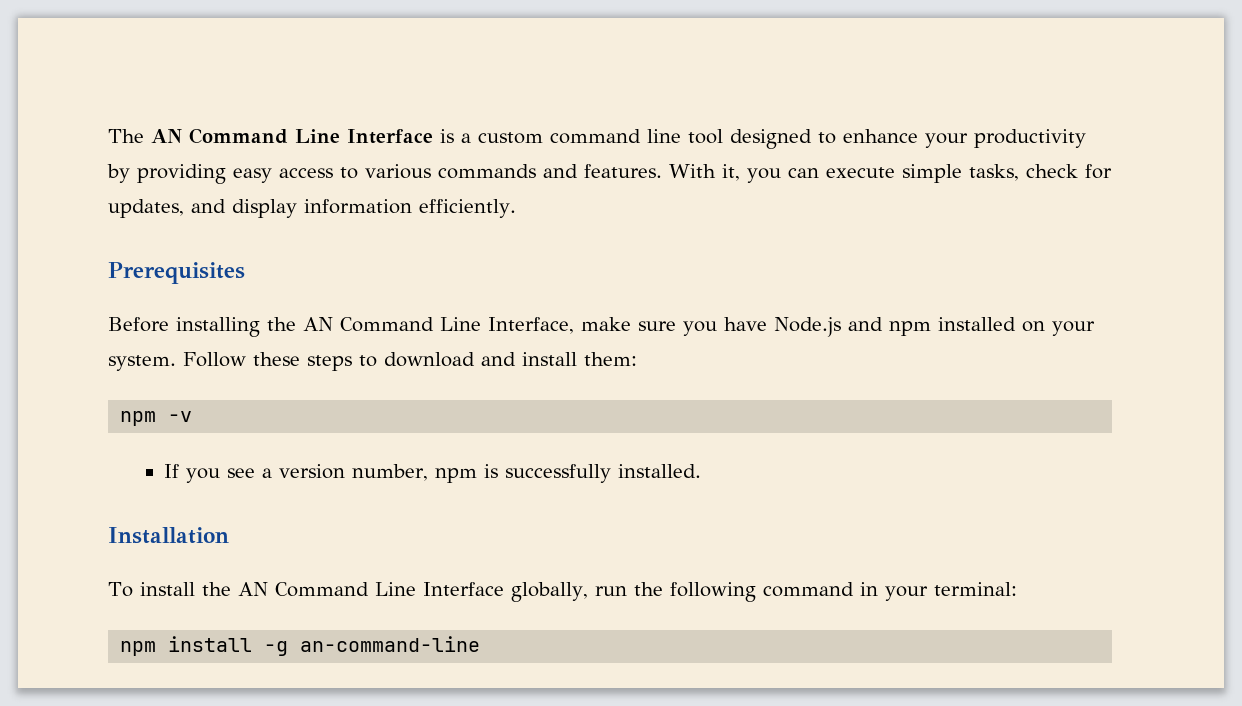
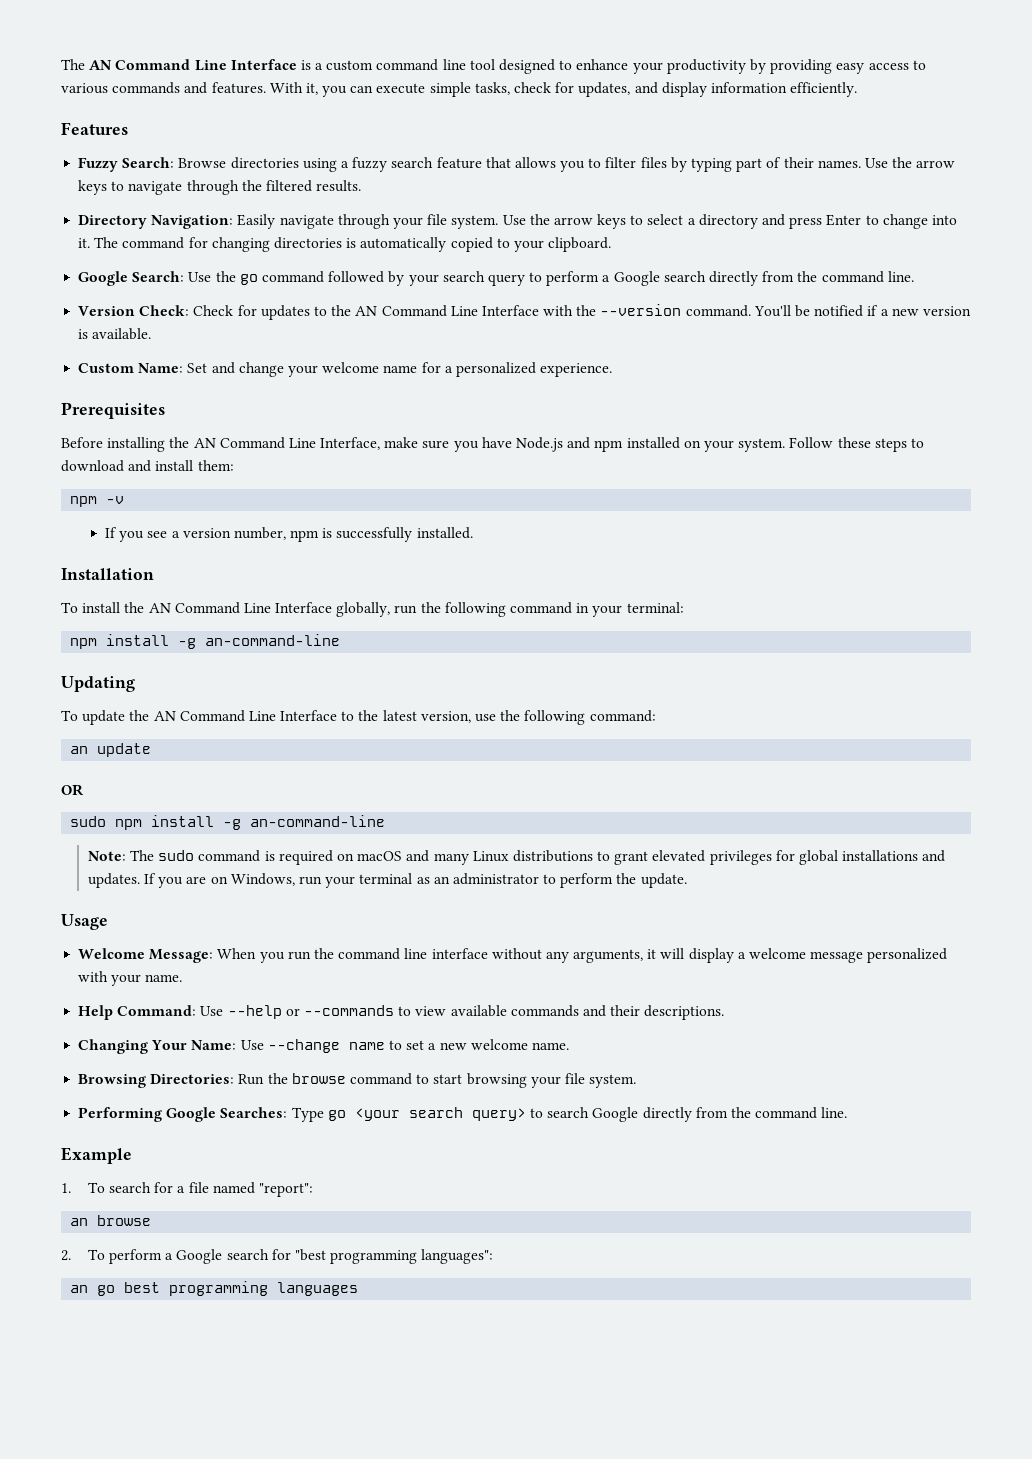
+ Features
+ Fuzzy Search: Browse directories using a fuzzy search feature that allows you to filter files by typing part of their names. Use the arrow keys to navigate through the filtered results.
+ Directory Navigation: Easily navigate through your file system. Use the arrow keys to select a directory and press Enter to change into it. The command for changing directories is automatically copied to your clipboard.
+ Google Search: Use the go command followed by your search query to perform a Google search directly from the command line.
+ Version Check: Check for updates to the AN Command Line Interface with the --version command. You'll be notified if a new version is available.
+ Custom Name: Set and change your welcome name for a personalized experience.
+ Updating
+ To update the AN Command Line Interface to the latest version, use the following command:
+ an update
+ OR
+ sudo npm install -g an-command-line
+ Note: The sudo command is required on macOS and many Linux distributions to grant elevated privileges for global installations and updates. If you are on Windows, run your terminal as an administrator to perform the update.
+ Usage
+ Welcome Message: When you run the command line interface without any arguments, it will display a welcome message personalized with your name.
+ Help Command: Use --help or --commands to view available commands and their descriptions.
+ Changing Your Name: Use --change name to set a new welcome name.
+ Browsing Directories: Run the browse command to start browsing your file system.
+ Performing Google Searches: Type go <your search query> to search Google directly from the command line.
+ Example
+ 1. To search for a file named "report":
+ an browse
+ 2. To perform a Google search for "best programming languages":
+ an go best programming languages

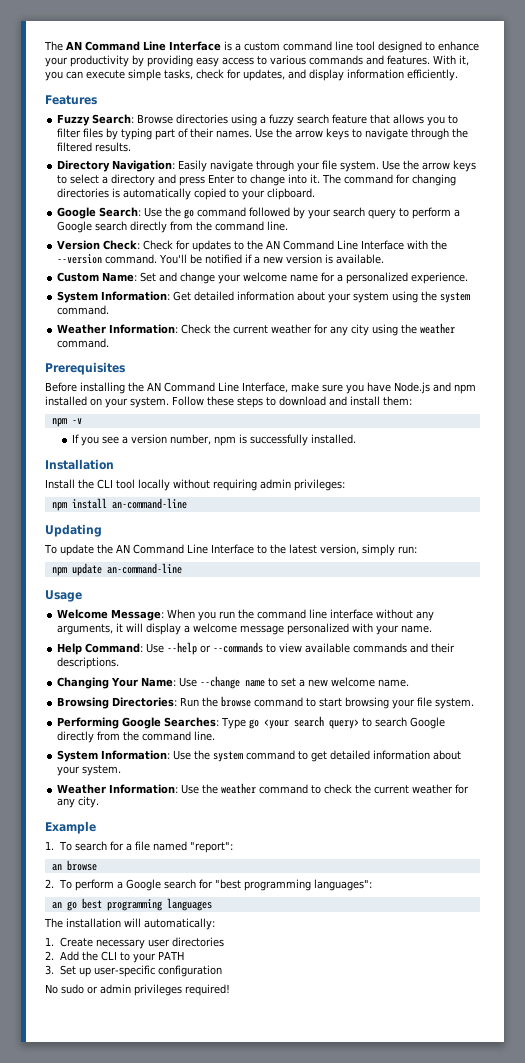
+ System Information: Get detailed information about your system using the system command.
+ Weather Information: Check the current weather for any city using the weather command.
- To install the AN Command Line Interface globally, run the following command in your terminal:
- npm install -g an-command-line
+ Install the CLI tool locally without requiring admin privileges:
+ npm install an-command-line
- To update the AN Command Line Interface to the latest version, use the following command:
- an update
- OR
- sudo npm install -g an-command-line
- Note: The sudo command is required on macOS and many Linux distributions to grant elevated privileges for global installations and updates. If you are on Windows, run your terminal as an administrator to perform the update.
+ To update the AN Command Line Interface to the latest version, simply run:
+ npm update an-command-line
+ System Information: Use the system command to get detailed information about your system.
+ Weather Information: Use the weather command to check the current weather for any city.
+ The installation will automatically:
+ 1. Create necessary user directories
+ 2. Add the CLI to your PATH
+ 3. Set up user-specific configuration
+ No sudo or admin privileges required!

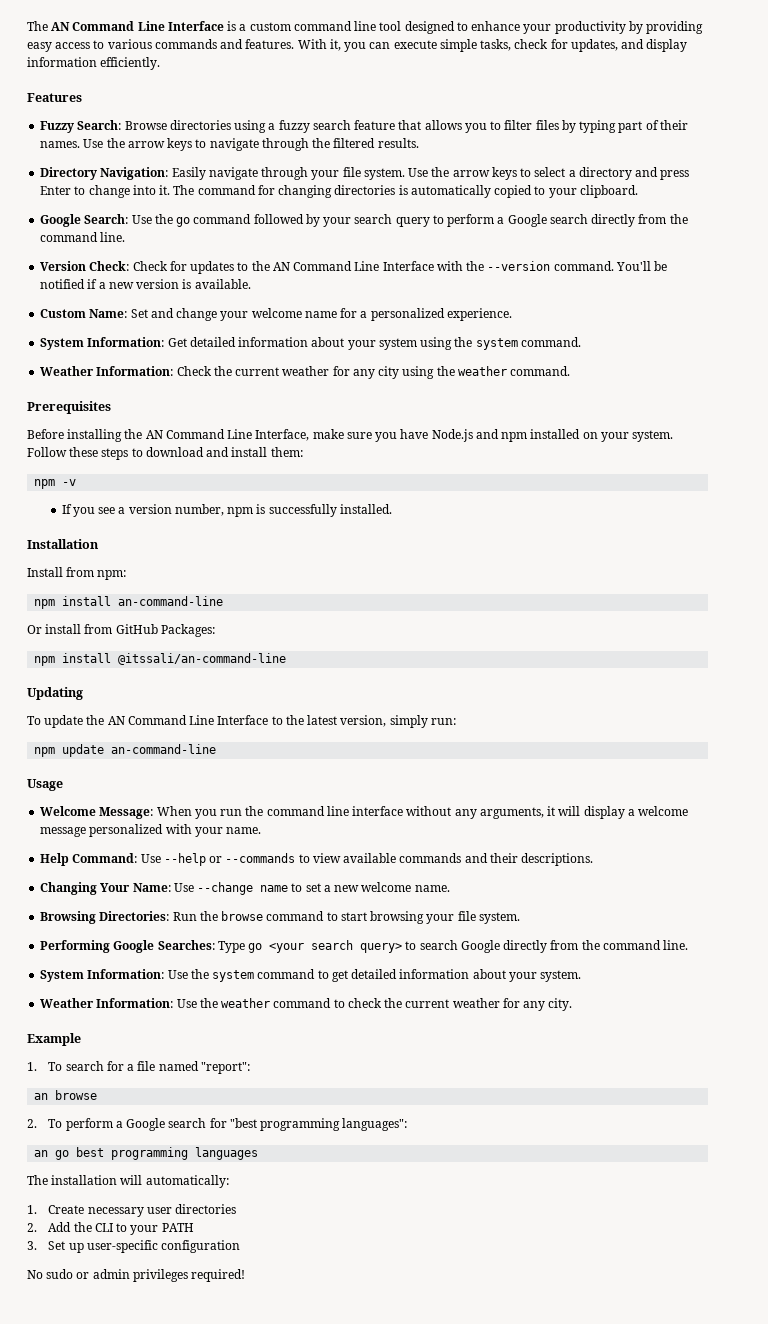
- Install the CLI tool locally without requiring admin privileges:
+ Install from npm:
  npm install an-command-line
+ Or install from GitHub Packages:
+ npm install @itssali/an-command-line

